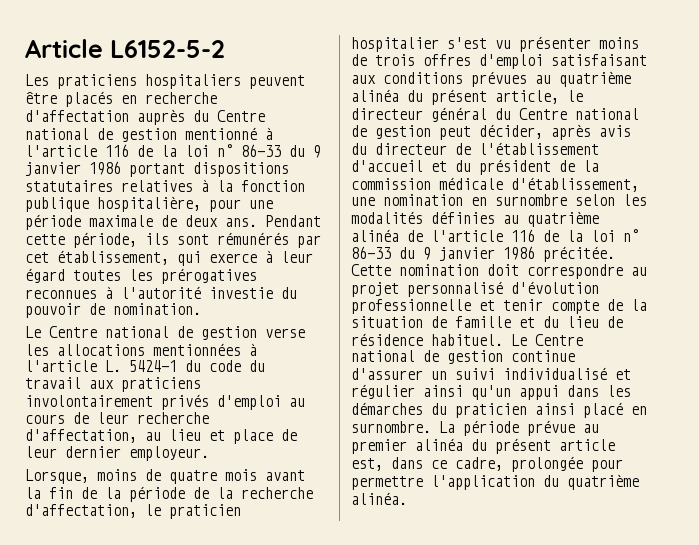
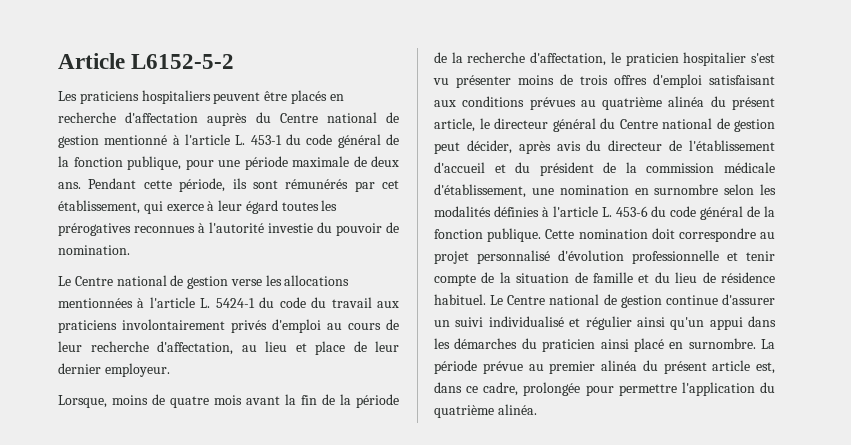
- Les praticiens hospitaliers peuvent être placés en recherche d'affectation auprès du Centre national de gestion mentionné à l'article 116 de la loi n° 86-33 du 9 janvier 1986 portant dispositions statutaires relatives à la fonction publique hospitalière, pour une période maximale de deux ans.
+ Les praticiens hospitaliers peuvent être placés en recherche d'affectation auprès du Centre national de gestion mentionné à l'article L. 453-1 du code général de la fonction publique, pour une période maximale de deux ans.
- Lorsque, moins de quatre mois avant la fin de la période de la recherche d'affectation, le praticien hospitalier s'est vu présenter moins de trois offres d'emploi satisfaisant aux conditions prévues au quatrième alinéa du présent article, le directeur général du Centre national de gestion peut décider, après avis du directeur de l'établissement d'accueil et du président de la commission médicale d'établissement, une nomination en surnombre selon les modalités définies au quatrième alinéa de l'article 116 de la loi n° 86-33 du 9 janvier 1986 précitée.
+ Lorsque, moins de quatre mois avant la fin de la période de la recherche d'affectation, le praticien hospitalier s'est vu présenter moins de trois offres d'emploi satisfaisant aux conditions prévues au quatrième alinéa du présent article, le directeur général du Centre national de gestion peut décider, après avis du directeur de l'établissement d'accueil et du président de la commission médicale d'établissement, une nomination en surnombre selon les modalités définies à l'article L. 453-6 du code général de la fonction publique.

